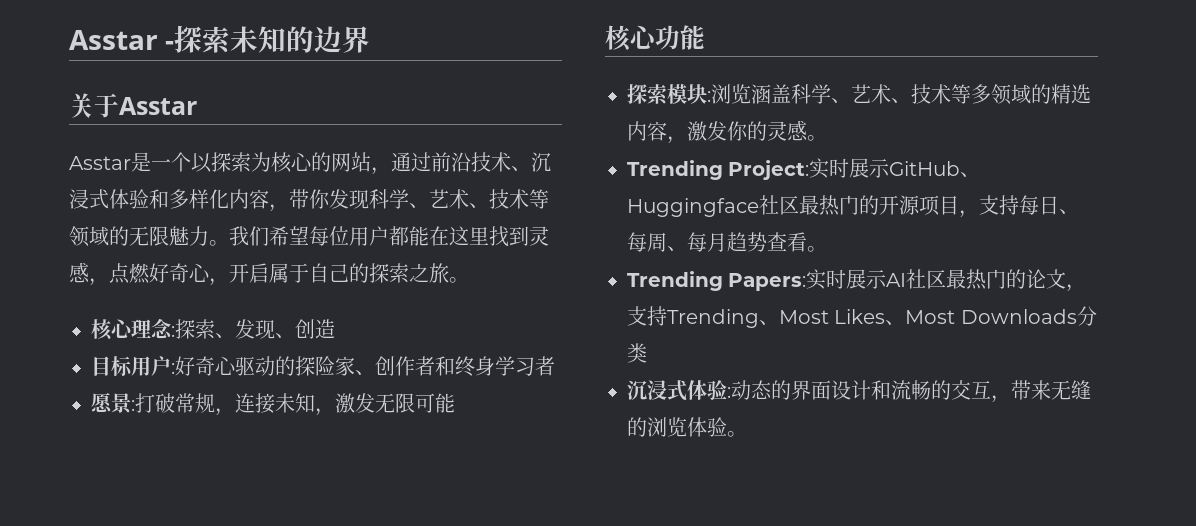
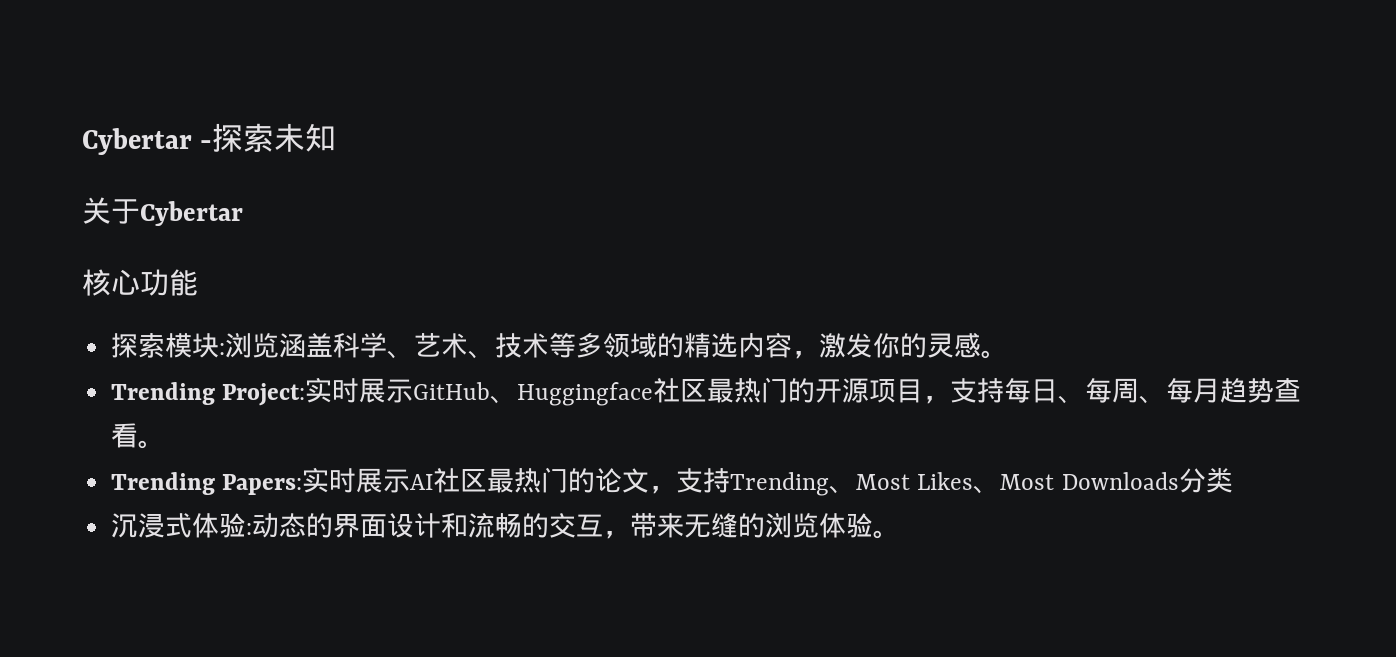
- Asstar -探索未知的边界
+ Cybertar -探索未知
- 关于Asstar
- Asstar是一个以探索为核心的网站，通过前沿技术、沉浸式体验和多样化内容，带你发现科学、艺术、技术等领域的无限魅力。我们希望每位用户都能在这里找到灵感，点燃好奇心，开启属于自己的探索之旅。
- 核心理念:探索、发现、创造
- 目标用户:好奇心驱动的探险家、创作者和终身学习者
- 愿景:打破常规，连接未知，激发无限可能
+ 关于Cybertar

